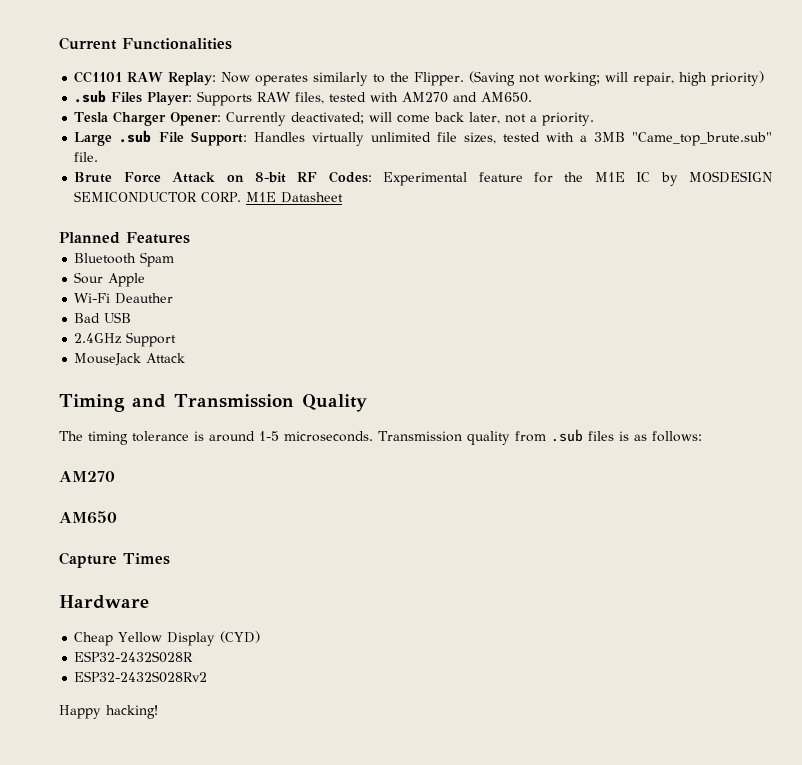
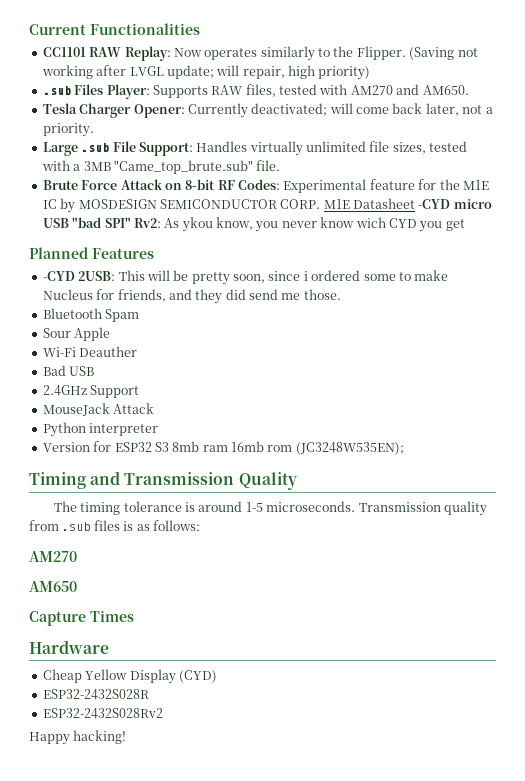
- (Saving not working; will repair, high priority)
+ (Saving not working after LVGL update; will repair, high priority)
- M1E Datasheet
+ M1E Datasheet -CYD micro USB "bad SPI" Rv2: As ykou know, you never know wich CYD you get
  Planned Features
+ -CYD 2USB: This will be pretty soon, since i ordered some to make Nucleus for friends, and they did send me those.
+ Python interpreter
+ Version for ESP32 S3 8mb ram 16mb rom (JC3248W535EN);

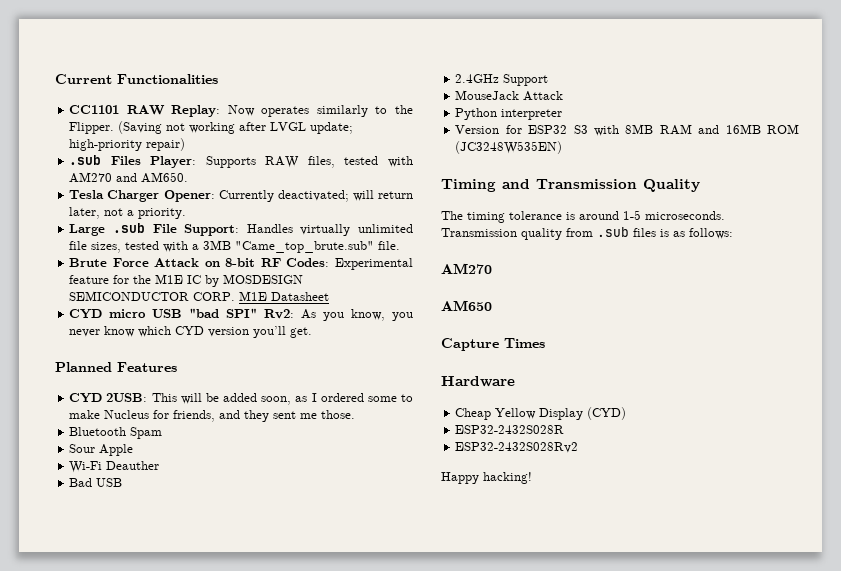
- (Saving not working after LVGL update; will repair, high priority)
+ (Saving not working after LVGL update; high-priority repair)
- Tesla Charger Opener: Currently deactivated; will come back later, not a priority.
+ Tesla Charger Opener: Currently deactivated; will return later, not a priority.
- M1E Datasheet -CYD micro USB "bad SPI" Rv2: As ykou know, you never know wich CYD you get
+ M1E Datasheet
+ CYD micro USB "bad SPI" Rv2: As you know, you never know which CYD version you’ll get.
- -CYD 2USB: This will be pretty soon, since i ordered some to make Nucleus for friends, and they did send me those.
+ CYD 2USB: This will be added soon, as I ordered some to make Nucleus for friends, and they sent me those.
- Version for ESP32 S3 8mb ram 16mb rom (JC3248W535EN);
+ Version for ESP32 S3 with 8MB RAM and 16MB ROM (JC3248W535EN)

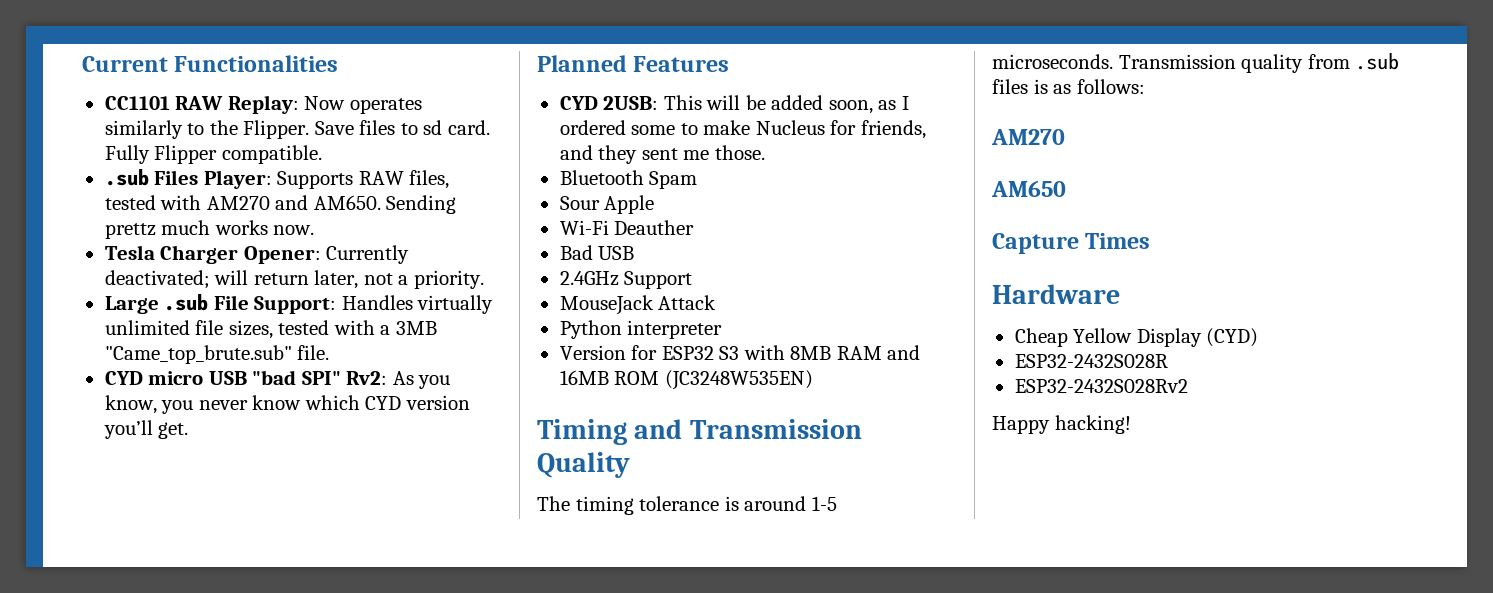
- (Saving not working after LVGL update; high-priority repair)
+ Save files to sd card. Fully Flipper compatible.
+ Sending prettz much works now.
- Brute Force Attack on 8-bit RF Codes: Experimental feature for the M1E IC by MOSDESIGN SEMICONDUCTOR CORP. M1E Datasheet

